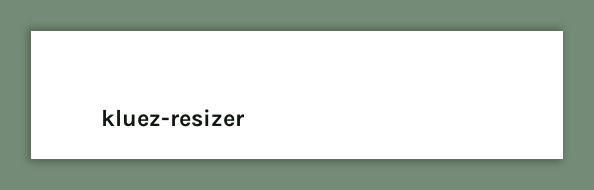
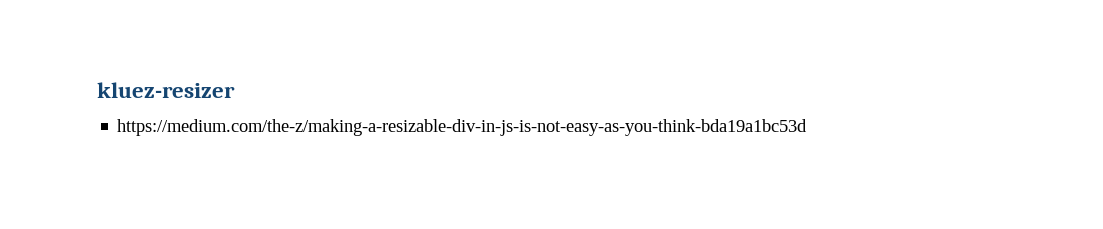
+ https://medium.com/the-z/making-a-resizable-div-in-js-is-not-easy-as-you-think-bda19a1bc53d

